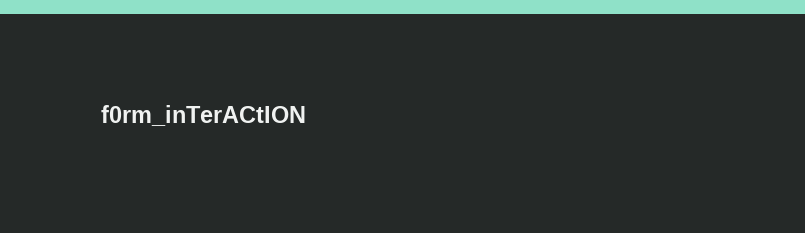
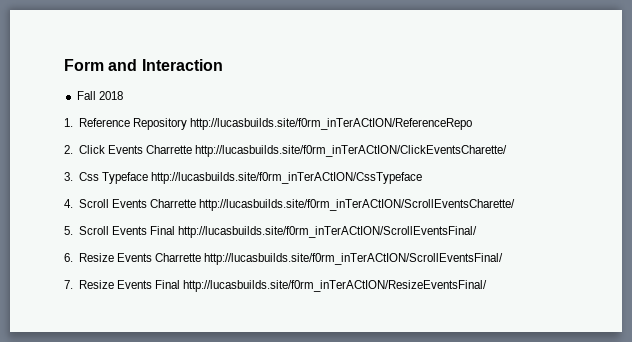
- f0rm_inTerACtION
+ Form and Interaction
+ Fall 2018
+ 1. Reference Repository http://lucasbuilds.site/f0rm_inTerACtION/ReferenceRepo
+ 2. Click Events Charrette http://lucasbuilds.site/f0rm_inTerACtION/ClickEventsCharette/
+ 3. Css Typeface http://lucasbuilds.site/f0rm_inTerACtION/CssTypeface
+ 4. Scroll Events Charrette http://lucasbuilds.site/f0rm_inTerACtION/ScrollEventsCharette/
+ 5. Scroll Events Final http://lucasbuilds.site/f0rm_inTerACtION/ScrollEventsFinal/
+ 6. Resize Events Charrette http://lucasbuilds.site/f0rm_inTerACtION/ScrollEventsFinal/
+ 7. Resize Events Final http://lucasbuilds.site/f0rm_inTerACtION/ResizeEventsFinal/

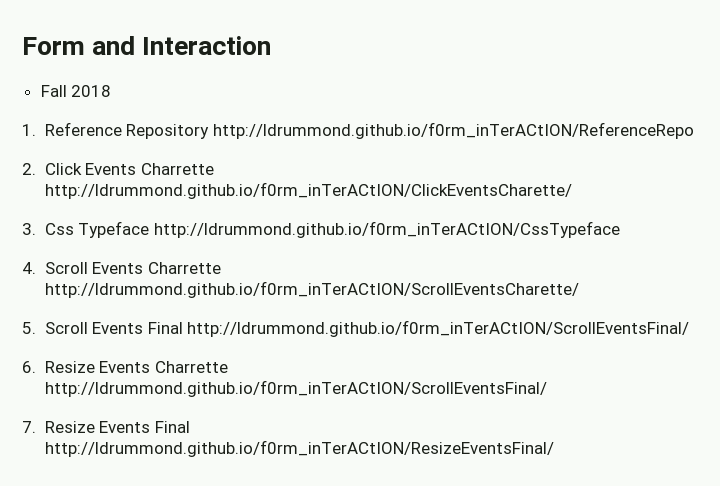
- 1. Reference Repository http://lucasbuilds.site/f0rm_inTerACtION/ReferenceRepo
+ 1. Reference Repository http://ldrummond.github.io/f0rm_inTerACtION/ReferenceRepo
- 2. Click Events Charrette http://lucasbuilds.site/f0rm_inTerACtION/ClickEventsCharette/
+ 2. Click Events Charrette http://ldrummond.github.io/f0rm_inTerACtION/ClickEventsCharette/
- 3. Css Typeface http://lucasbuilds.site/f0rm_inTerACtION/CssTypeface
+ 3. Css Typeface http://ldrummond.github.io/f0rm_inTerACtION/CssTypeface
- 4. Scroll Events Charrette http://lucasbuilds.site/f0rm_inTerACtION/ScrollEventsCharette/
+ 4. Scroll Events Charrette http://ldrummond.github.io/f0rm_inTerACtION/ScrollEventsCharette/
- 5. Scroll Events Final http://lucasbuilds.site/f0rm_inTerACtION/ScrollEventsFinal/
+ 5. Scroll Events Final http://ldrummond.github.io/f0rm_inTerACtION/ScrollEventsFinal/
- 6. Resize Events Charrette http://lucasbuilds.site/f0rm_inTerACtION/ScrollEventsFinal/
+ 6. Resize Events Charrette http://ldrummond.github.io/f0rm_inTerACtION/ScrollEventsFinal/
- 7. Resize Events Final http://lucasbuilds.site/f0rm_inTerACtION/ResizeEventsFinal/
+ 7. Resize Events Final http://ldrummond.github.io/f0rm_inTerACtION/ResizeEventsFinal/

